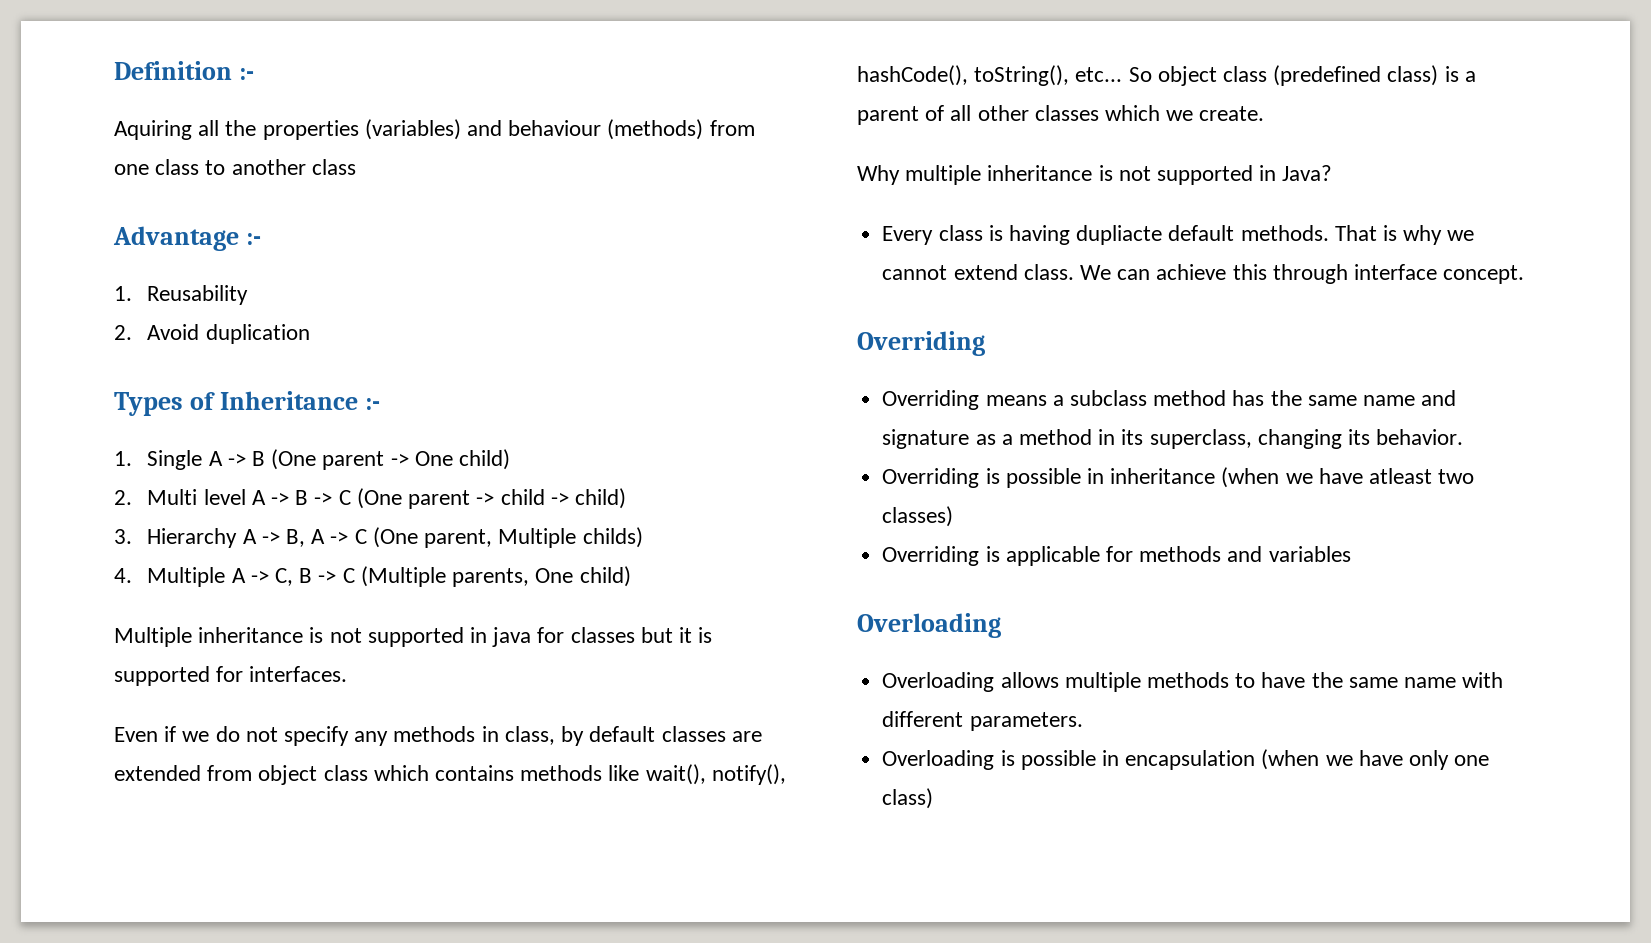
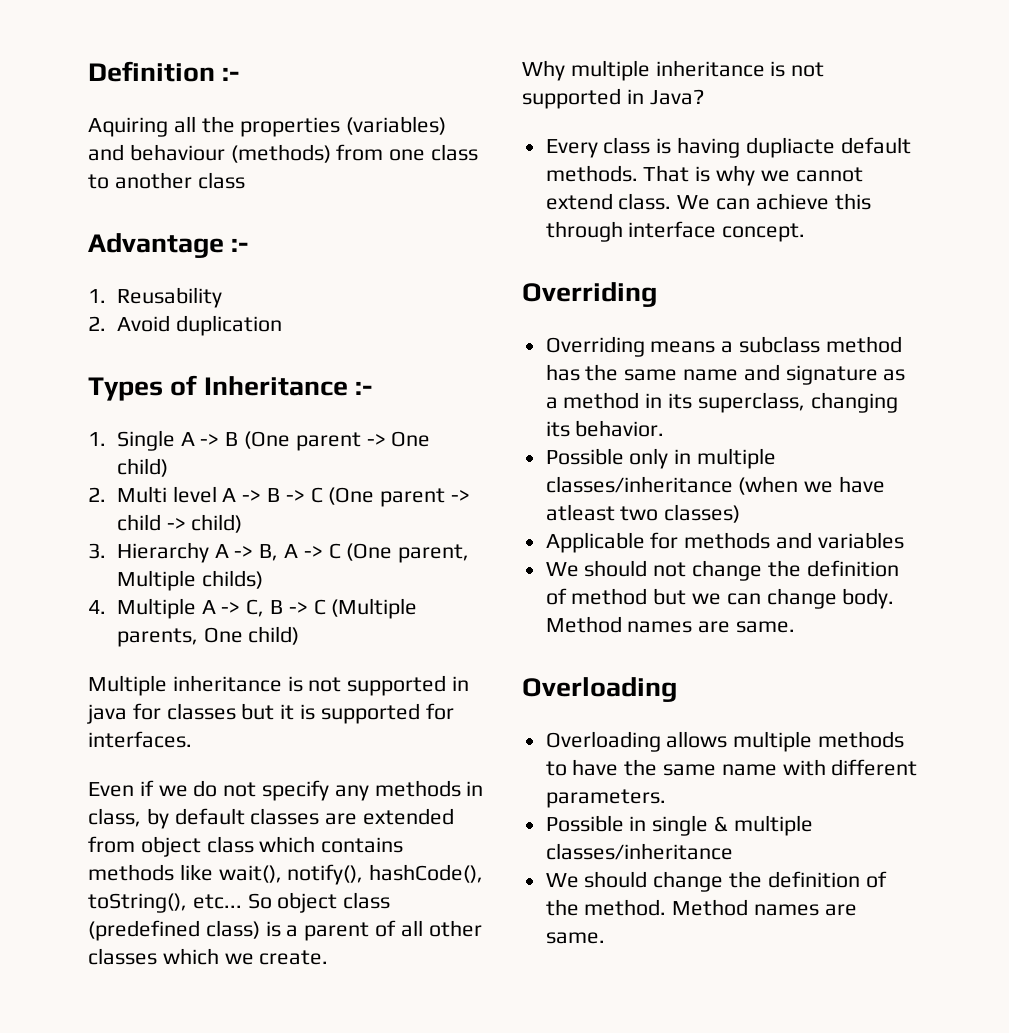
- Overriding is possible in inheritance (when we have atleast two classes)
+ Possible only in multiple classes/inheritance (when we have atleast two classes)
- Overriding is applicable for methods and variables
+ Applicable for methods and variables
+ We should not change the definition of method but we can change body. Method names are same.
- Overloading is possible in encapsulation (when we have only one class)
+ Possible in single & multiple classes/inheritance
+ We should change the definition of the method. Method names are same.

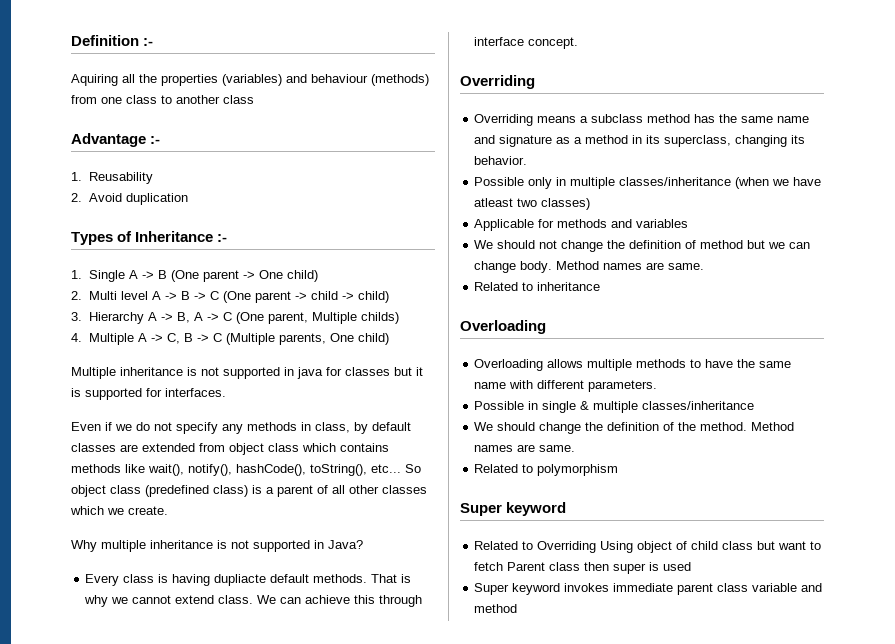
+ Related to inheritance
+ Related to polymorphism
+ Super keyword
+ Related to Overriding Using object of child class but want to fetch Parent class then super is used
+ Super keyword invokes immediate parent class variable and method

